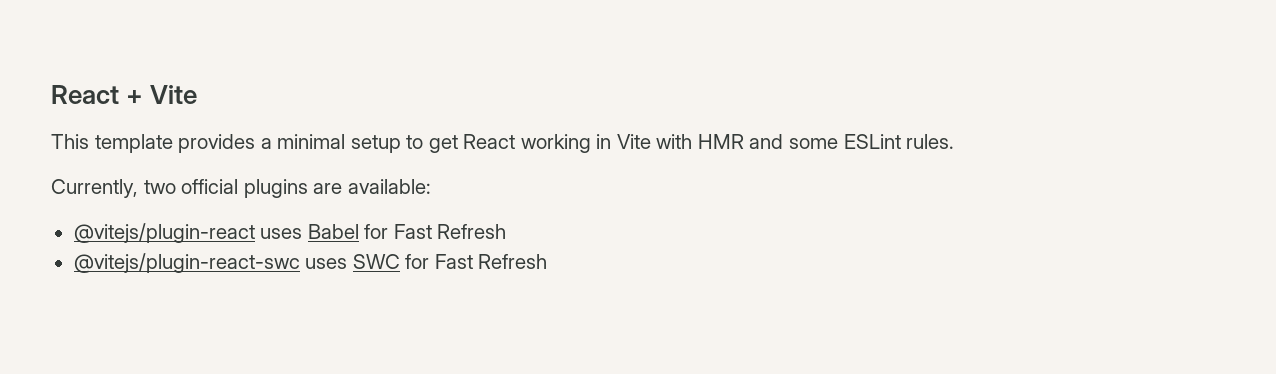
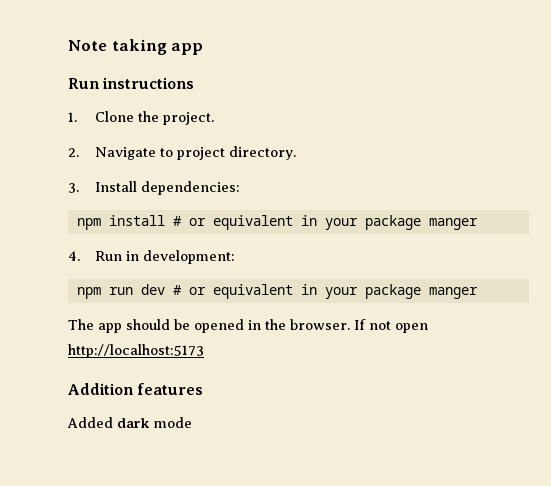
- React + Vite
- This template provides a minimal setup to get React working in Vite with HMR and some ESLint rules.
- Currently, two official plugins are available:
- @vitejs/plugin-react uses Babel for Fast Refresh
- @vitejs/plugin-react-swc uses SWC for Fast Refresh
+ Note taking app
+ Run instructions
+ 1. Clone the project.
+ 2. Navigate to project directory.
+ 3. Install dependencies:
+ npm install # or equivalent in your package manger
+ 4. Run in development:
+ npm run dev # or equivalent in your package manger
+ The app should be opened in the browser. If not open http://localhost:5173
+ Addition features
+ Added dark mode

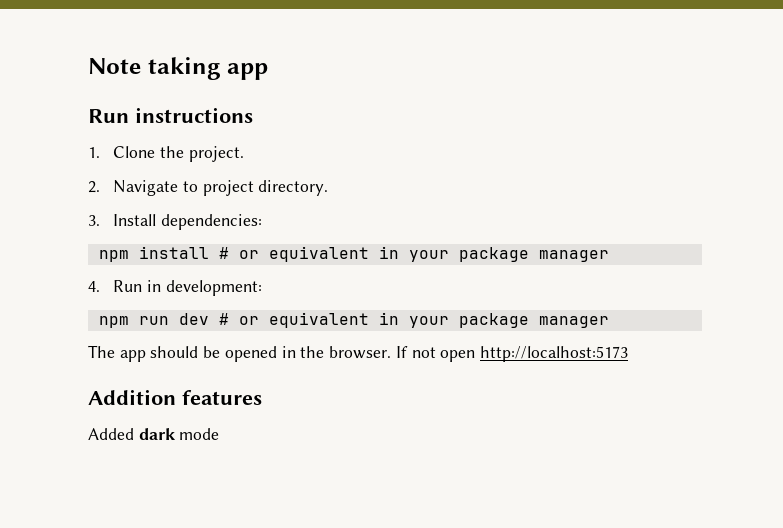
- npm install # or equivalent in your package manger
+ npm install # or equivalent in your package manager
- npm run dev # or equivalent in your package manger
+ npm run dev # or equivalent in your package manager

